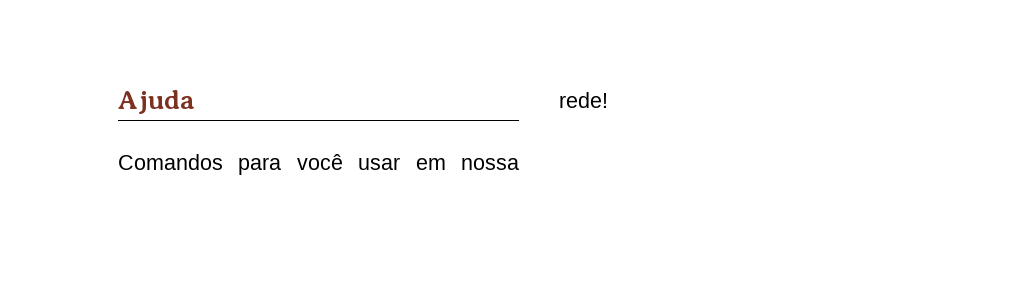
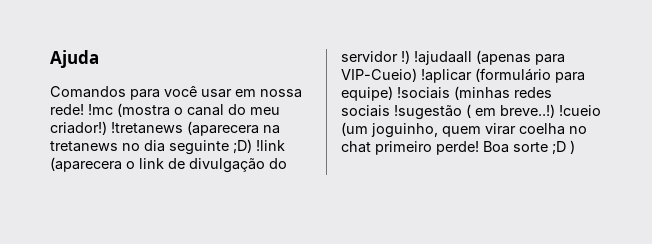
+ !mc (mostra o canal do meu criador!) !tretanews (aparecera na tretanews no dia seguinte ;D) !link (aparecera o link de divulgação do servidor !) !ajudaall (apenas para VIP-Cueio) !aplicar (formulário para equipe) !sociais (minhas redes sociais !sugestão ( em breve..!) !cueio (um joguinho, quem virar coelha no chat primeiro perde! Boa sorte ;D )

